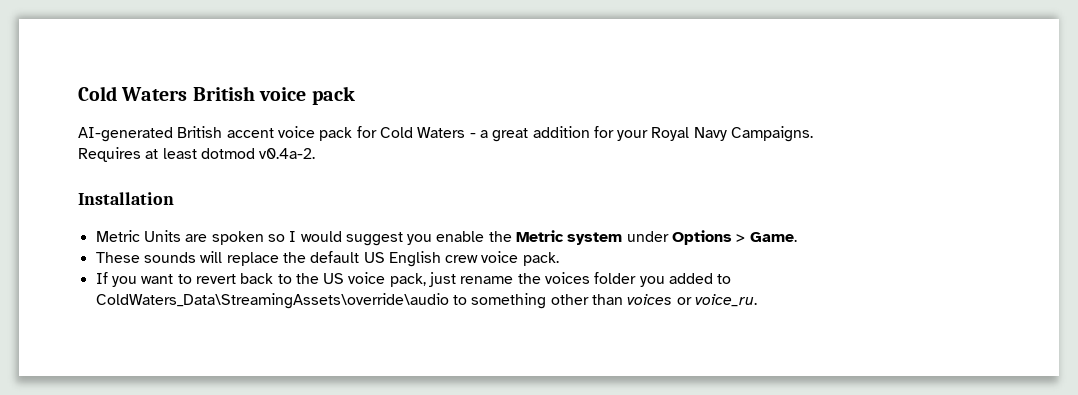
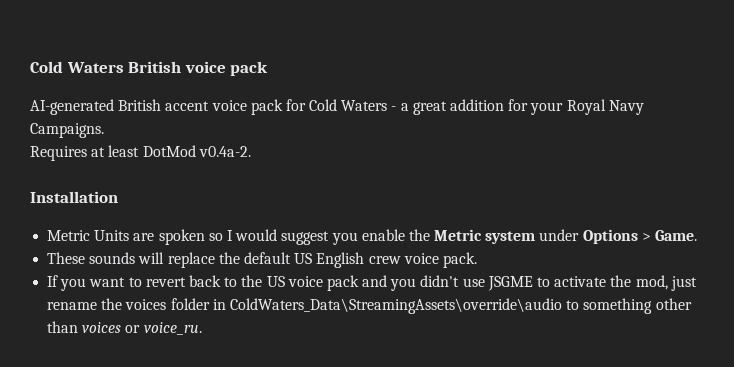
- Requires at least dotmod v0.4a-2.
+ Requires at least DotMod v0.4a-2.
- If you want to revert back to the US voice pack, just rename the voices folder you added to ColdWaters_Data\StreamingAssets\override\audio to something other than voices or voice_ru.
+ If you want to revert back to the US voice pack and you didn't use JSGME to activate the mod, just rename the voices folder in ColdWaters_Data\StreamingAssets\override\audio to something other than voices or voice_ru.

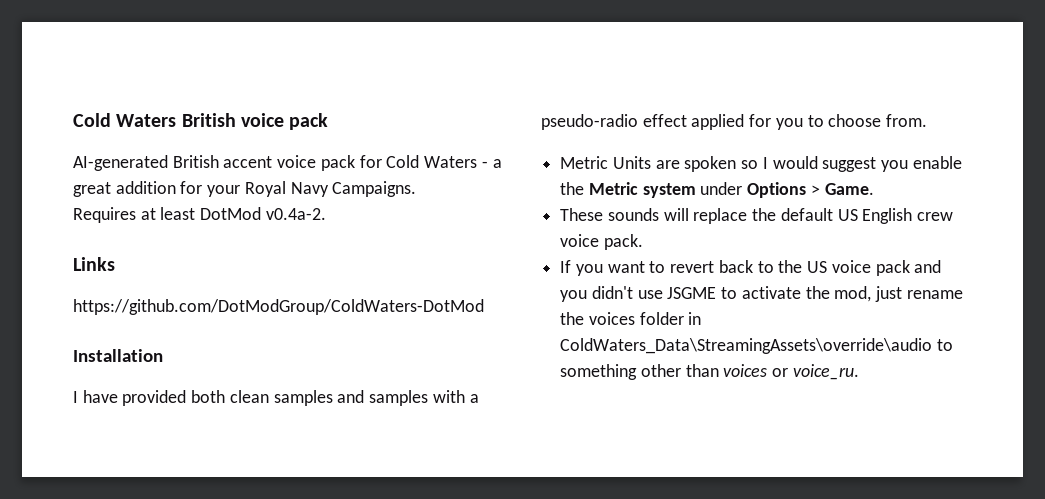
+ Links
+ https://github.com/DotModGroup/ColdWaters-DotMod
+ I have provided both clean samples and samples with a pseudo-radio effect applied for you to choose from.

